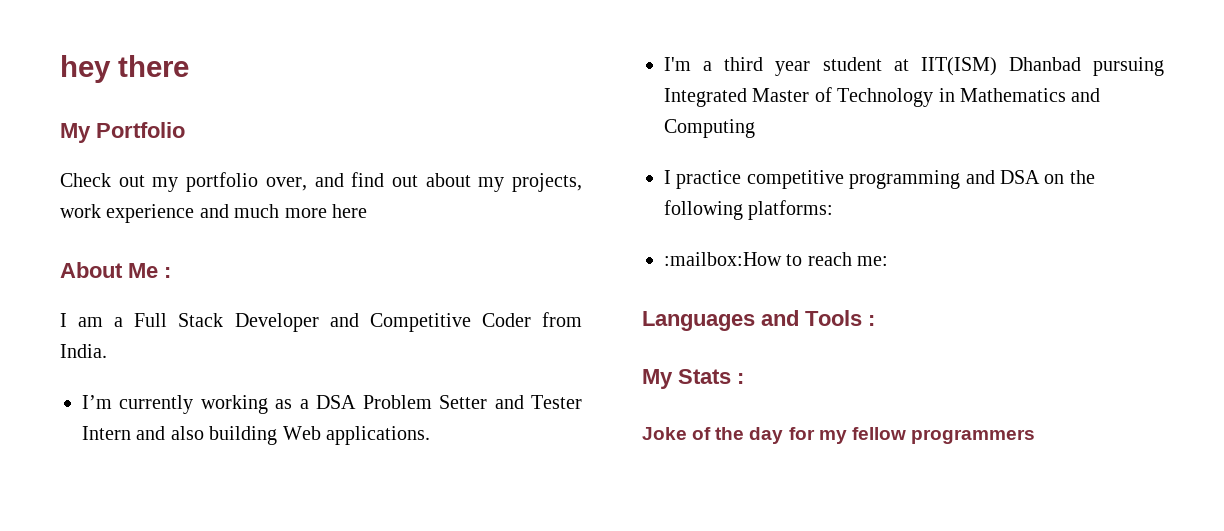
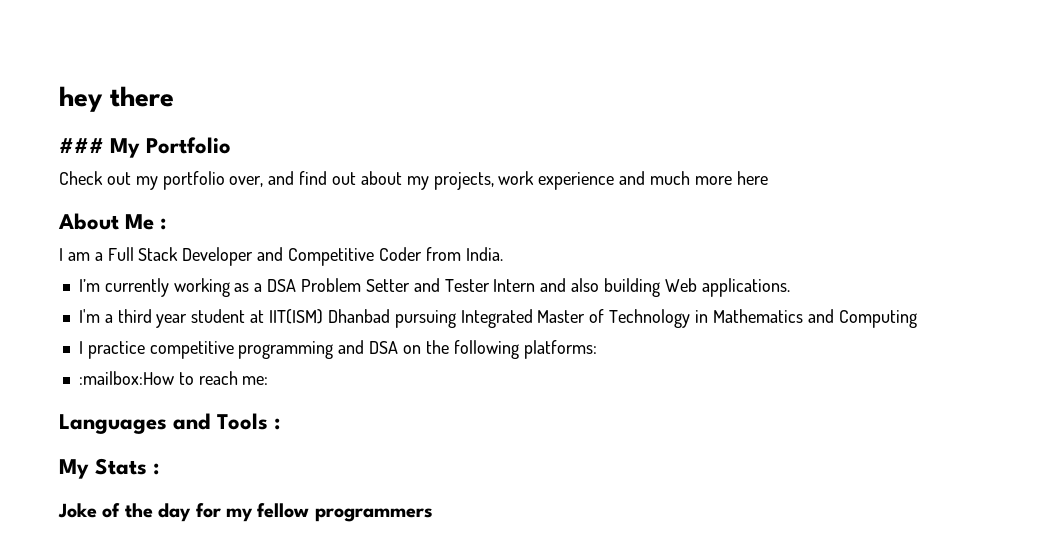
- My Portfolio
+ ### My Portfolio

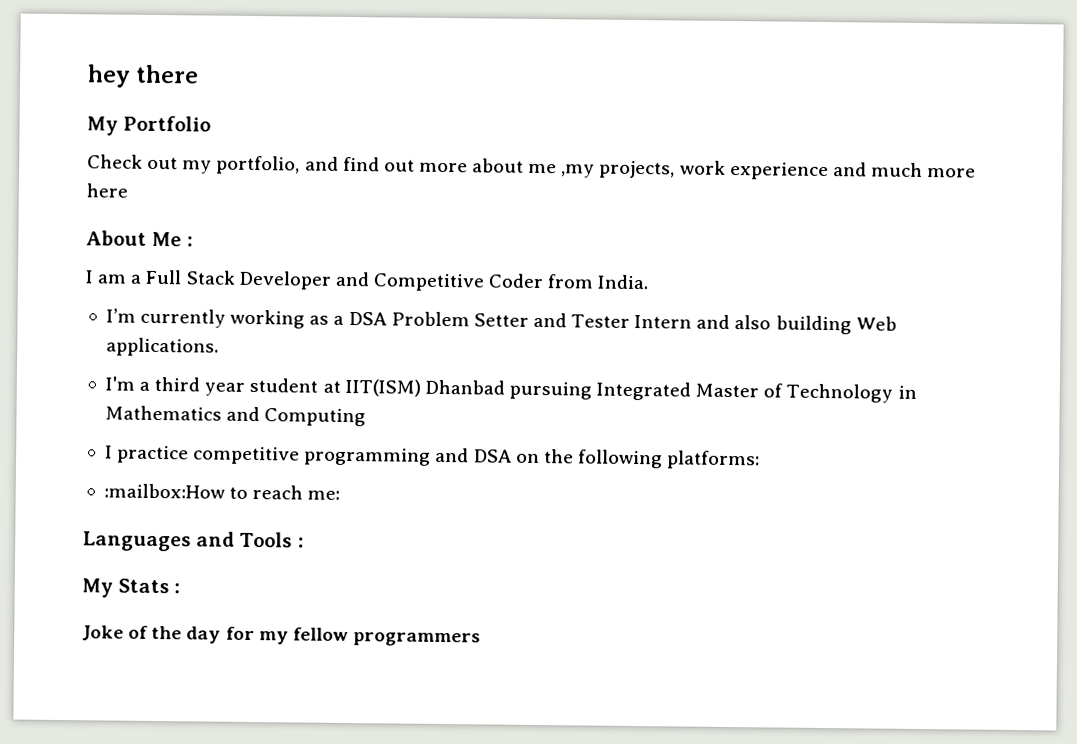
- ### My Portfolio
+ My Portfolio
- Check out my portfolio over, and find out about my projects, work experience and much more here
+ Check out my portfolio, and find out more about me ,my projects, work experience and much more here

